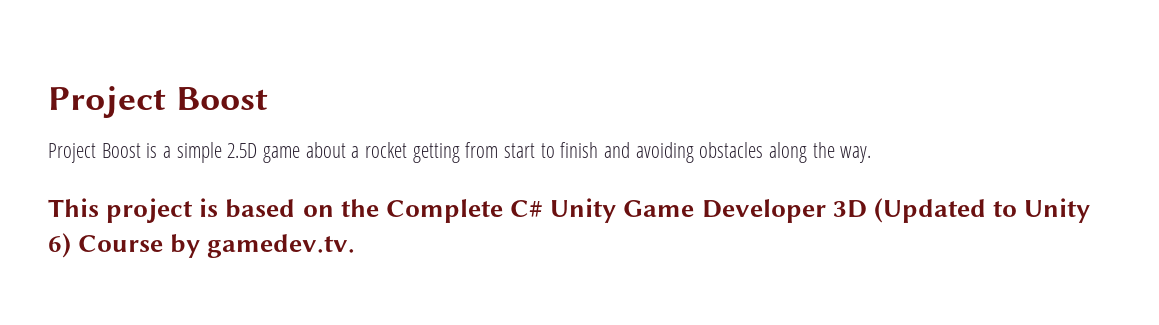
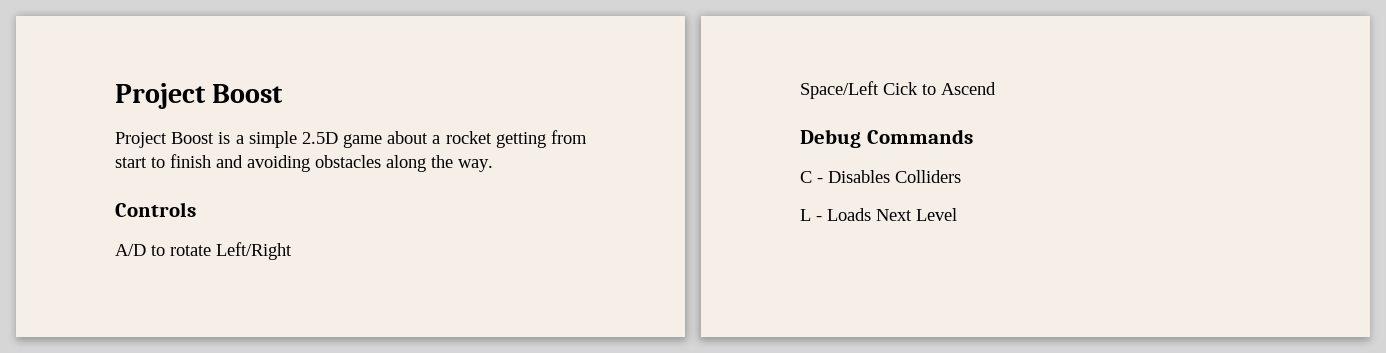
- This project is based on the Complete C# Unity Game Developer 3D (Updated to Unity 6) Course by gamedev.tv.
+ Controls
+ A/D to rotate Left/Right
+ Space/Left Cick to Ascend
+ Debug Commands
+ C - Disables Colliders
+ L - Loads Next Level

